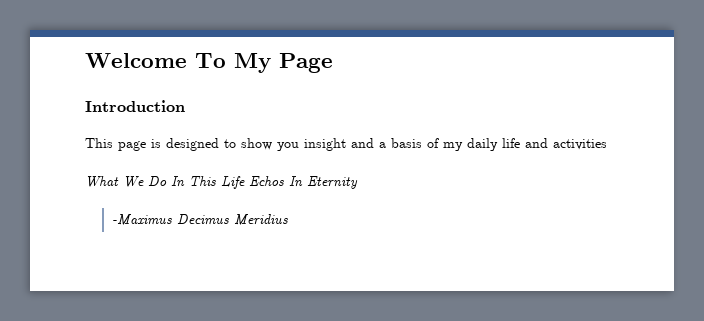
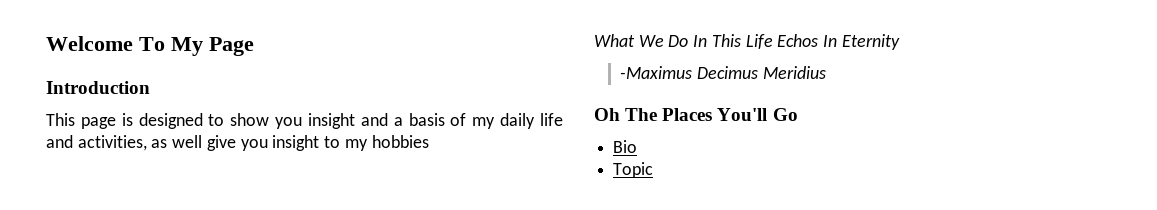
- This page is designed to show you insight and a basis of my daily life and activities
+ This page is designed to show you insight and a basis of my daily life and activities, as well give you insight to my hobbies
+ Oh The Places You'll Go
+ Bio
+ Topic

